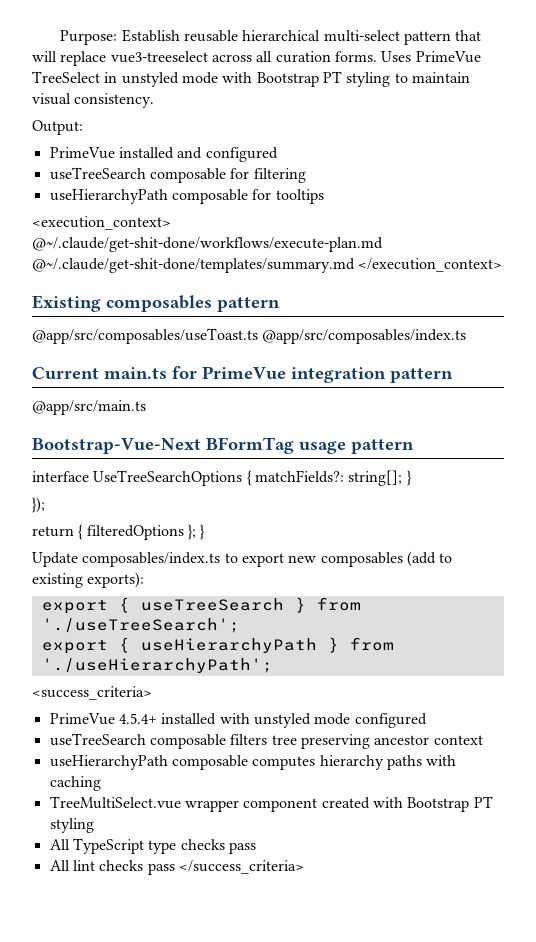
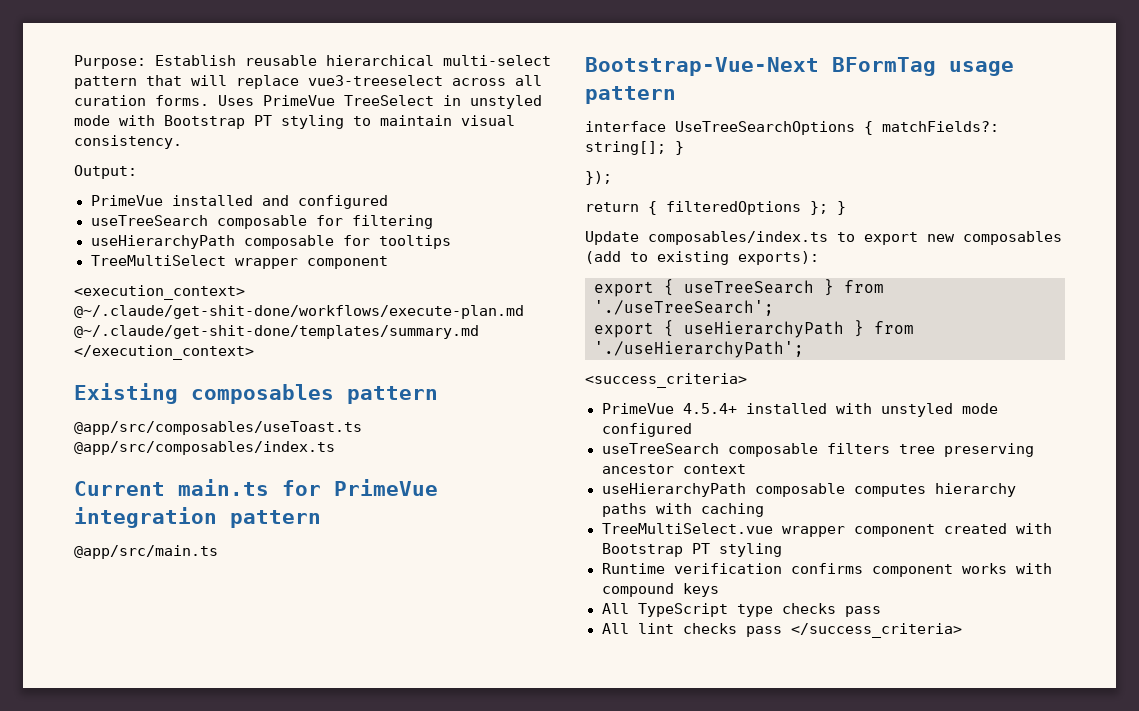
+ TreeMultiSelect wrapper component
+ Runtime verification confirms component works with compound keys

